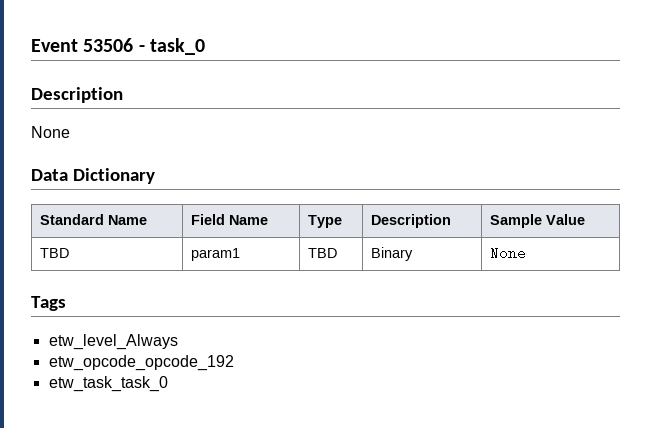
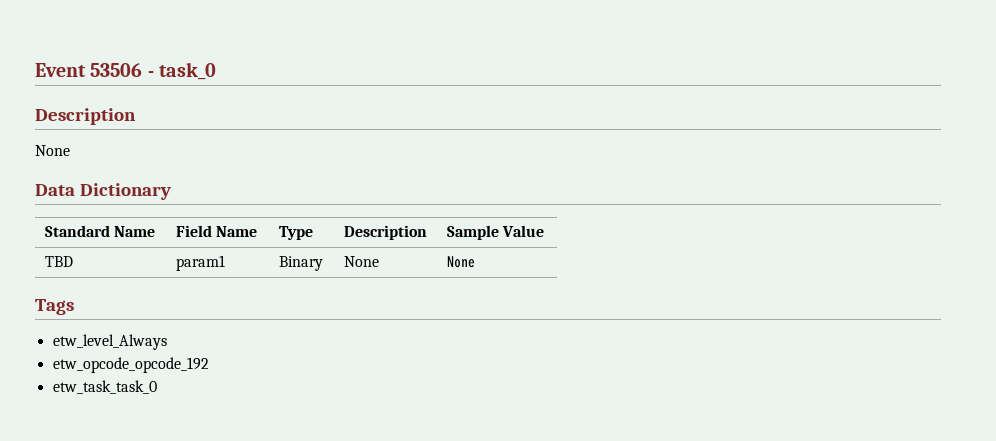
- TBD | param1 | TBD | Binary | None
+ TBD | param1 | Binary | None | None

